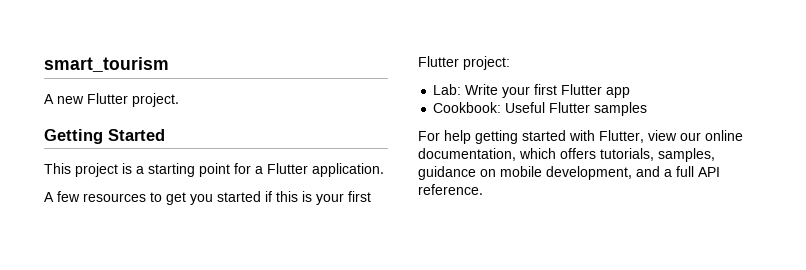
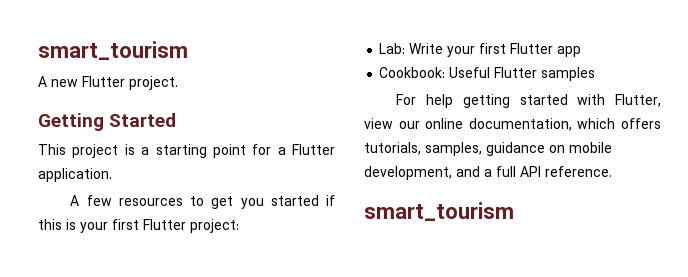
  For help getting started with Flutter, view our online documentation, which offers tutorials, samples, guidance on mobile development, and a full API reference.
+ smart_tourism

